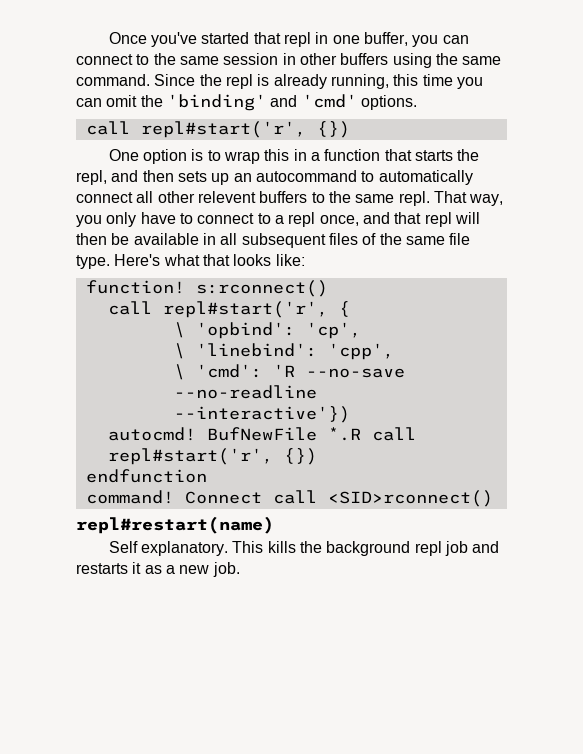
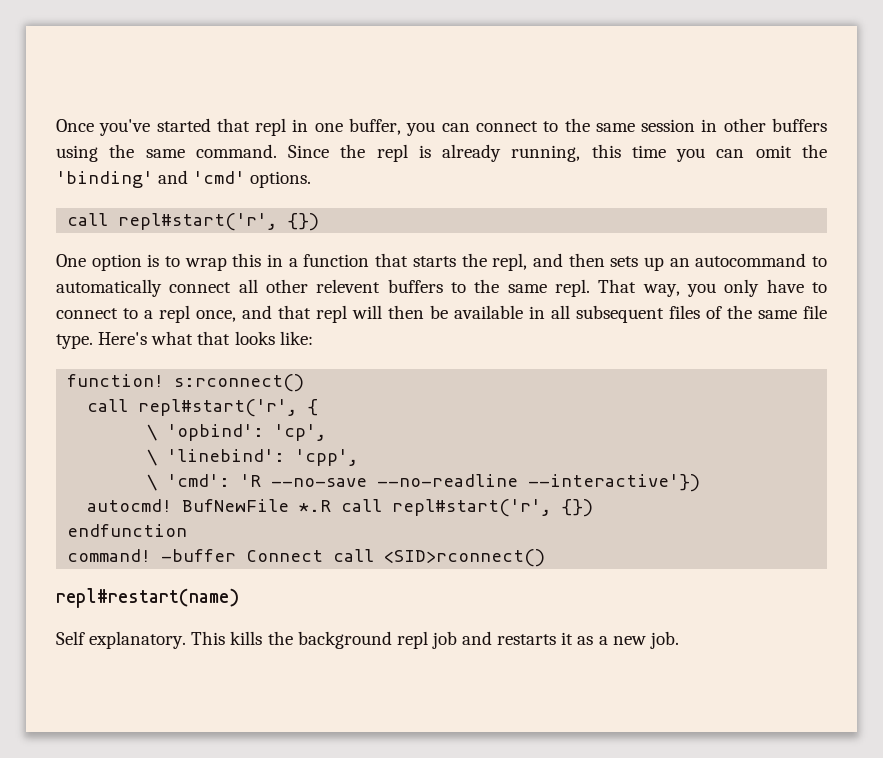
- Connect call <SID>rconnect()
+ -buffer Connect call <SID>rconnect()

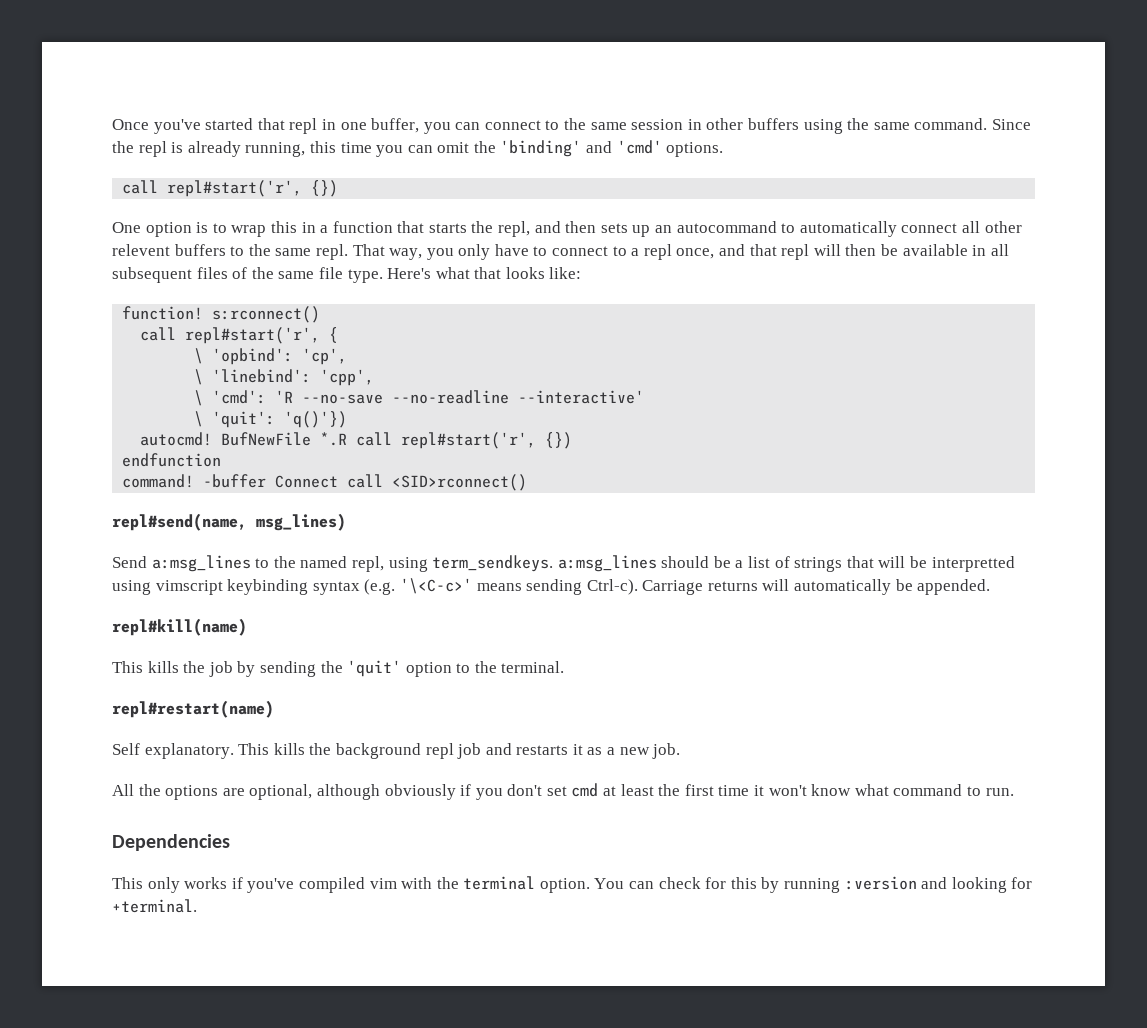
- \ 'cmd': 'R --no-save --no-readline --interactive'})
+ \ 'cmd': 'R --no-save --no-readline --interactive'
+ \ 'quit': 'q()'})
+ repl#send(name, msg_lines)
+ Send a:msg_lines to the named repl, using term_sendkeys. a:msg_lines should be a list of strings that will be interpretted using vimscript keybinding syntax (e.g. '\<C-c>' means sending Ctrl-c). Carriage returns will automatically be appended.
+ repl#kill(name)
+ This kills the job by sending the 'quit' option to the terminal.
+ All the options are optional, although obviously if you don't set cmd at least the first time it won't know what command to run.
+ Dependencies
+ This only works if you've compiled vim with the terminal option. You can check for this by running :version and looking for +terminal.

